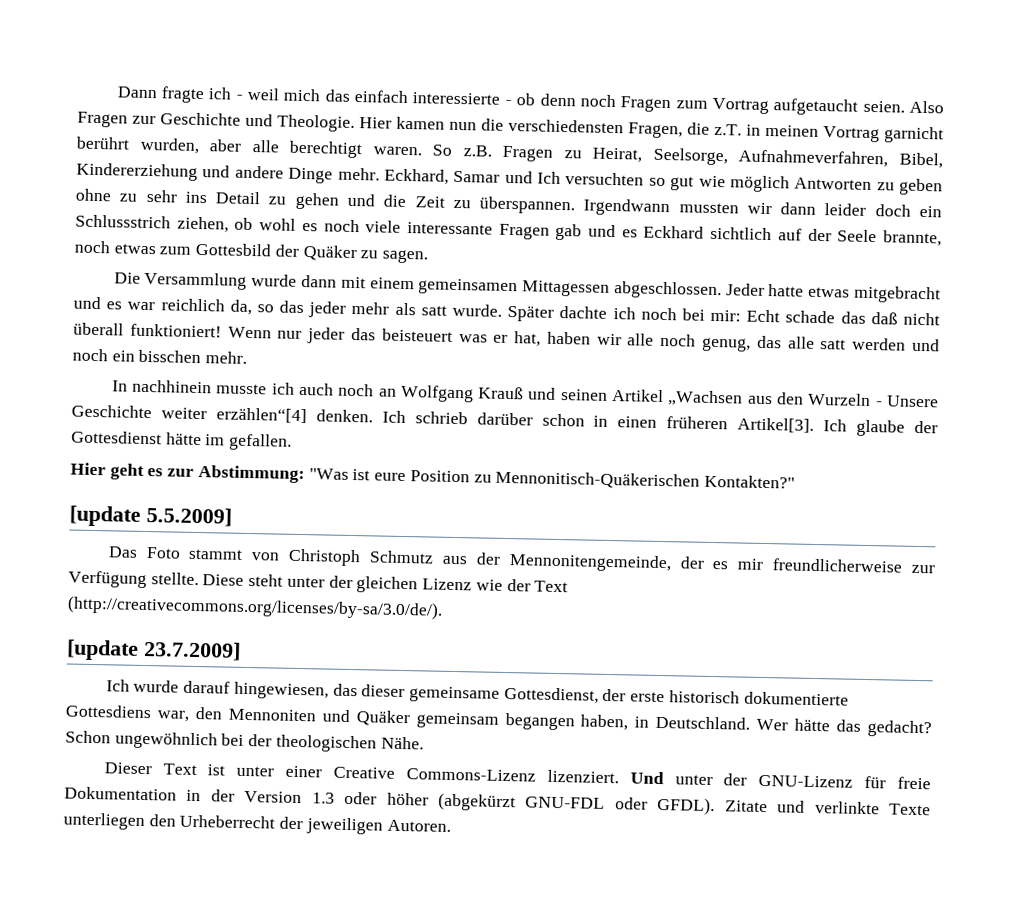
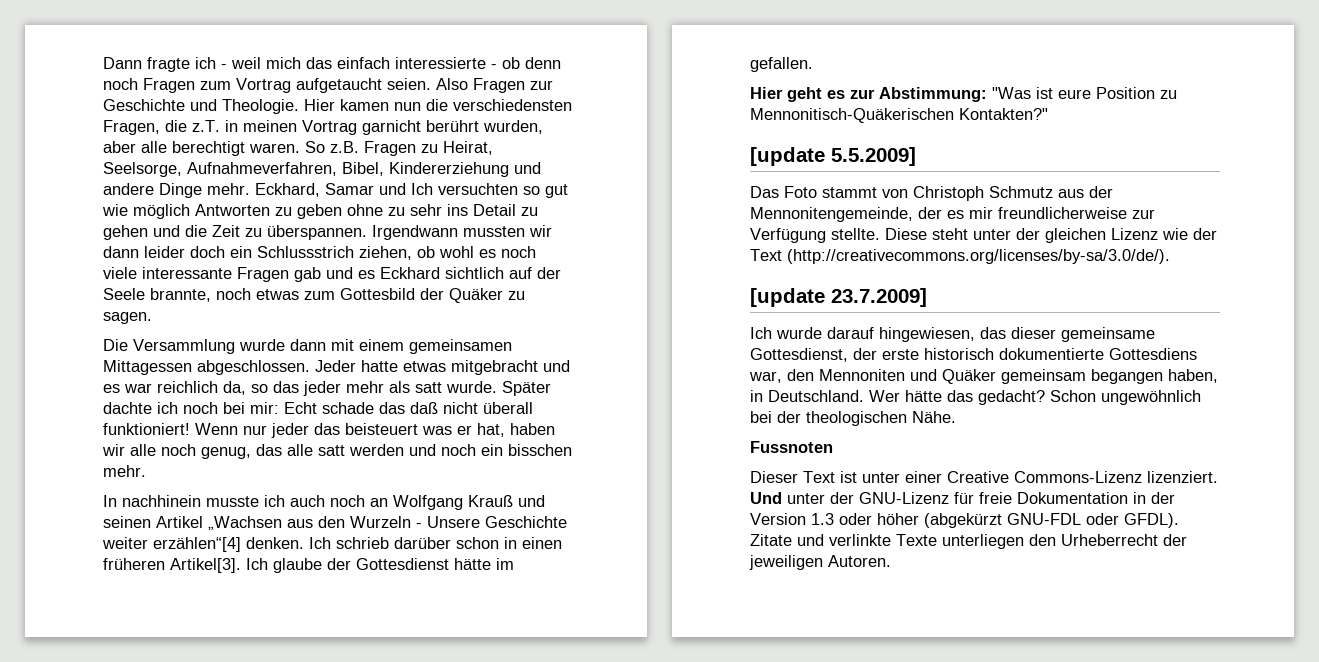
+ Fussnoten

